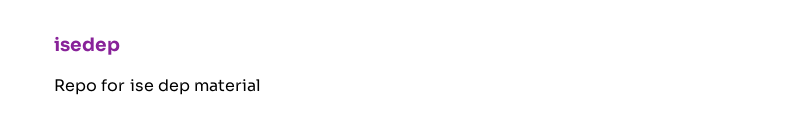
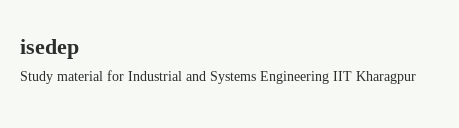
- Repo for ise dep material
+ Study material for Industrial and Systems Engineering IIT Kharagpur

